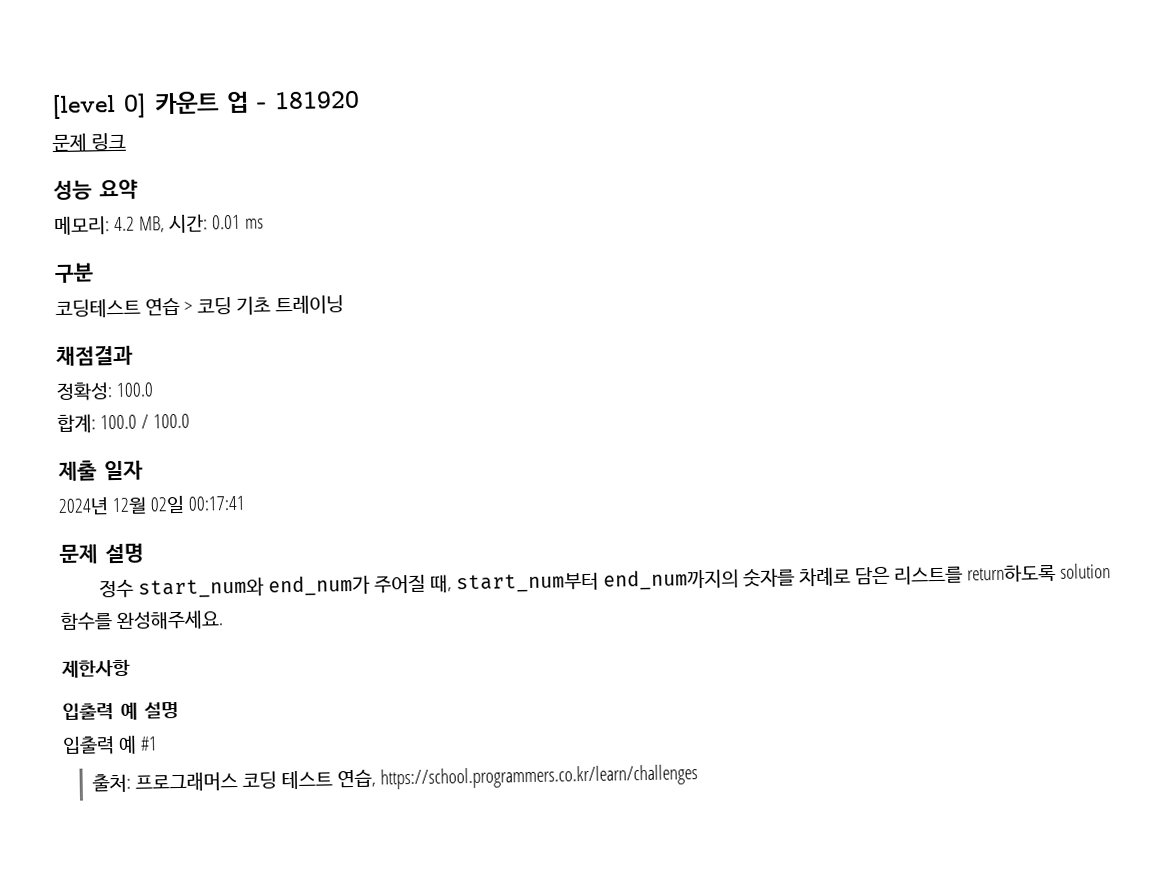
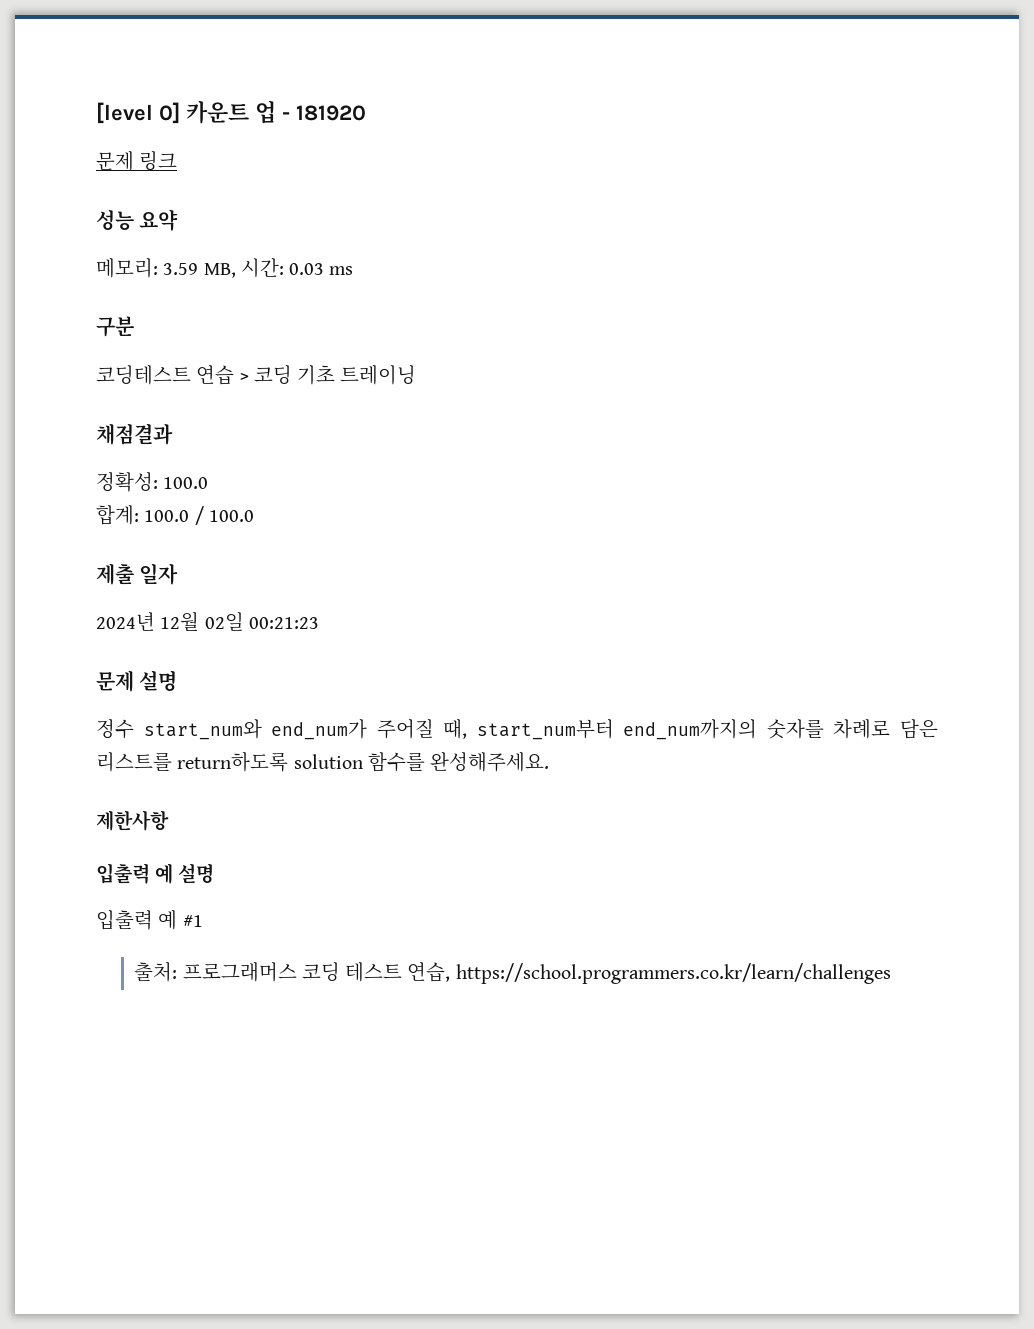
- 메모리: 4.2 MB, 시간: 0.01 ms
+ 메모리: 3.59 MB, 시간: 0.03 ms
- 2024년 12월 02일 00:17:41
+ 2024년 12월 02일 00:21:23

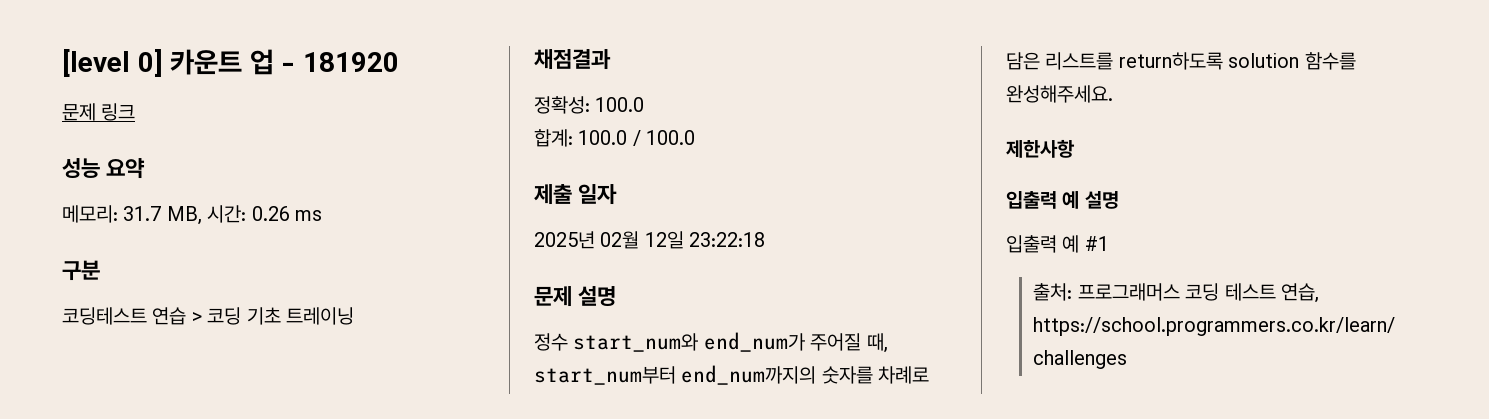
- 메모리: 3.59 MB, 시간: 0.03 ms
+ 메모리: 31.7 MB, 시간: 0.26 ms
- 2024년 12월 02일 00:21:23
+ 2025년 02월 12일 23:22:18

